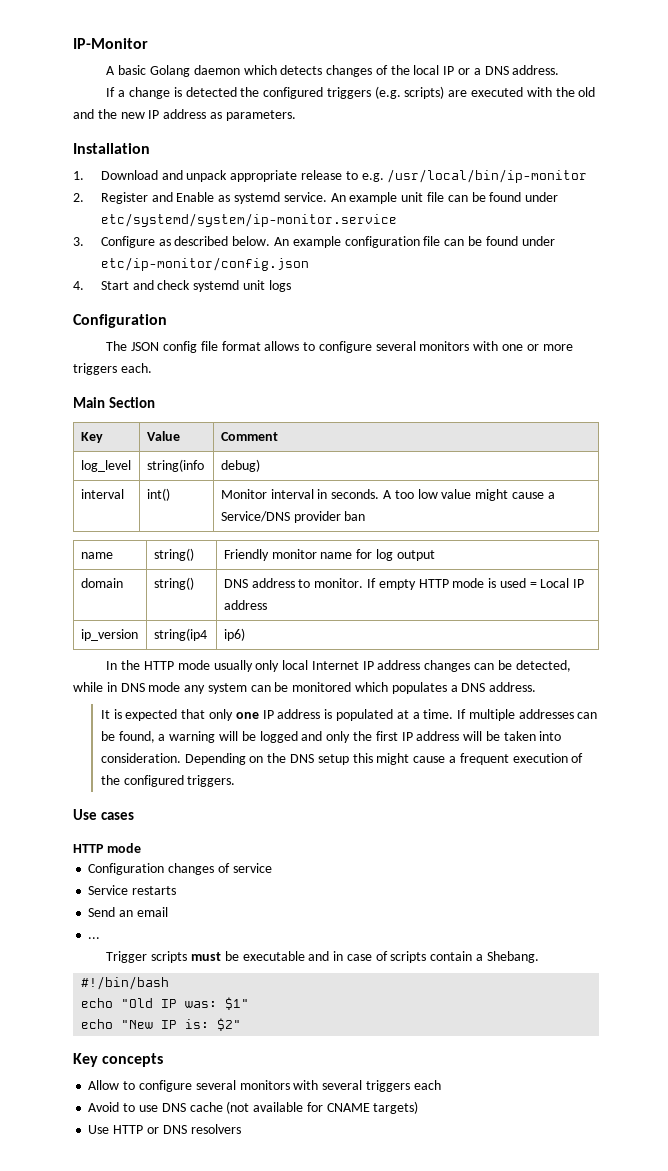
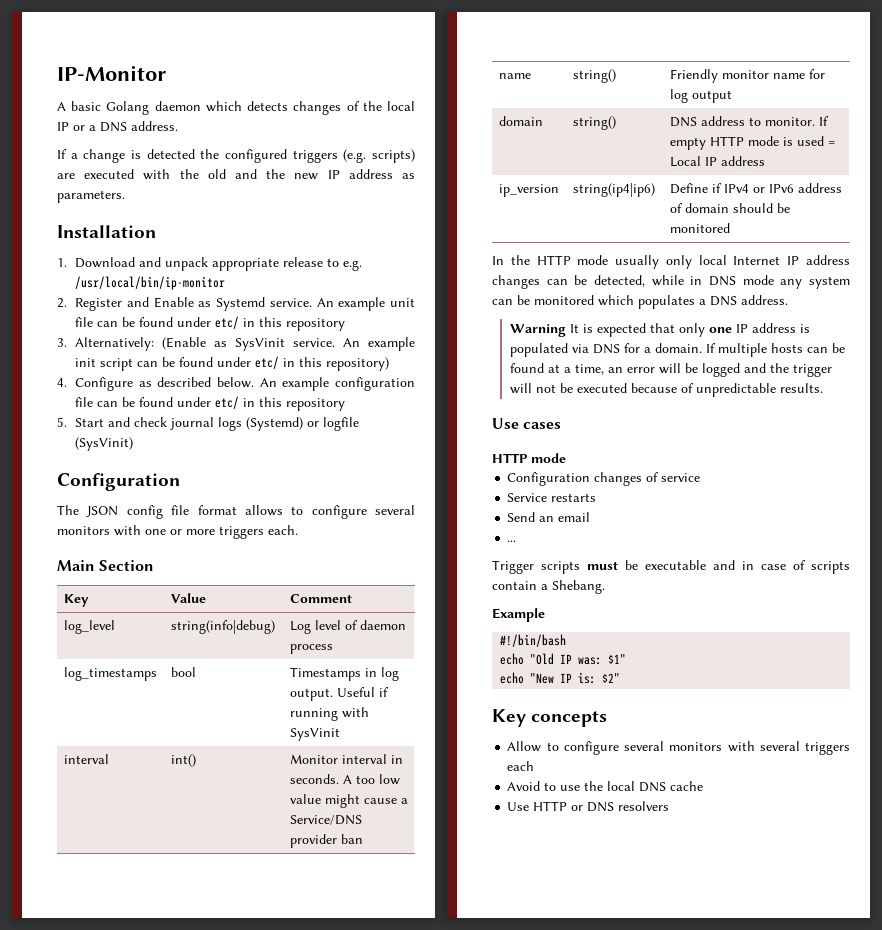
- 2. Register and Enable as systemd service.
+ 2. Register and Enable as Systemd service.
- An example unit file can be found under etc/systemd/system/ip-monitor.service
- 3. Configure as described below.
+ An example unit file can be found under etc/ in this repository
+ 3. Alternatively: (Enable as SysVinit service. An example init script can be found under etc/ in this repository)
+ 4. Configure as described below.
- An example configuration file can be found under etc/ip-monitor/config.json
- 4. Start and check systemd unit logs
+ An example configuration file can be found under etc/ in this repository
+ 5. Start and check journal logs (Systemd) or logfile (SysVinit)
- log_level | string(info | debug)
+ log_level | string(info|debug) | Log level of daemon process
+ log_timestamps | bool | Timestamps in log output. Useful if running with SysVinit
- ip_version | string(ip4 | ip6)
+ ip_version | string(ip4|ip6) | Define if IPv4 or IPv6 address of domain should be monitored
- It is expected that only one IP address is populated at a time. If multiple addresses can be found, a warning will be logged and only the first IP address will be taken into consideration. Depending on the DNS setup this might cause a frequent execution of the configured triggers.
+ Warning It is expected that only one IP address is populated via DNS for a domain. If multiple hosts can be found at a time, an error will be logged and the trigger will not be executed because of unpredictable results.
+ Example
- Avoid to use DNS cache (not available for CNAME targets)
+ Avoid to use the local DNS cache

